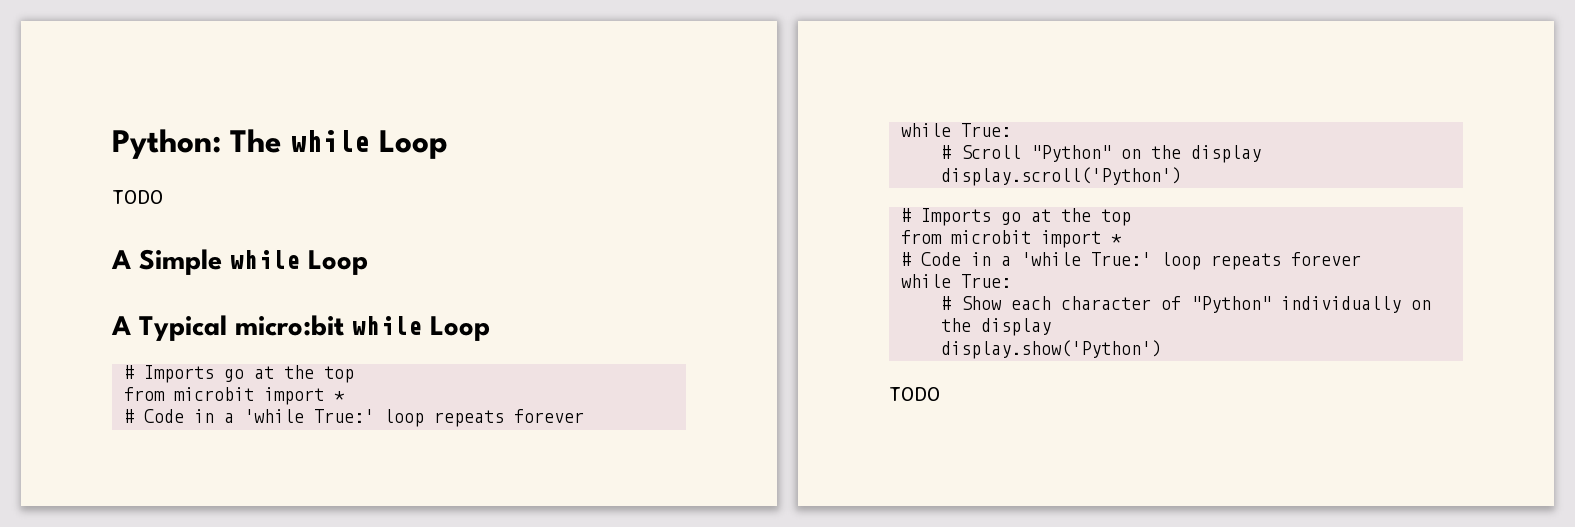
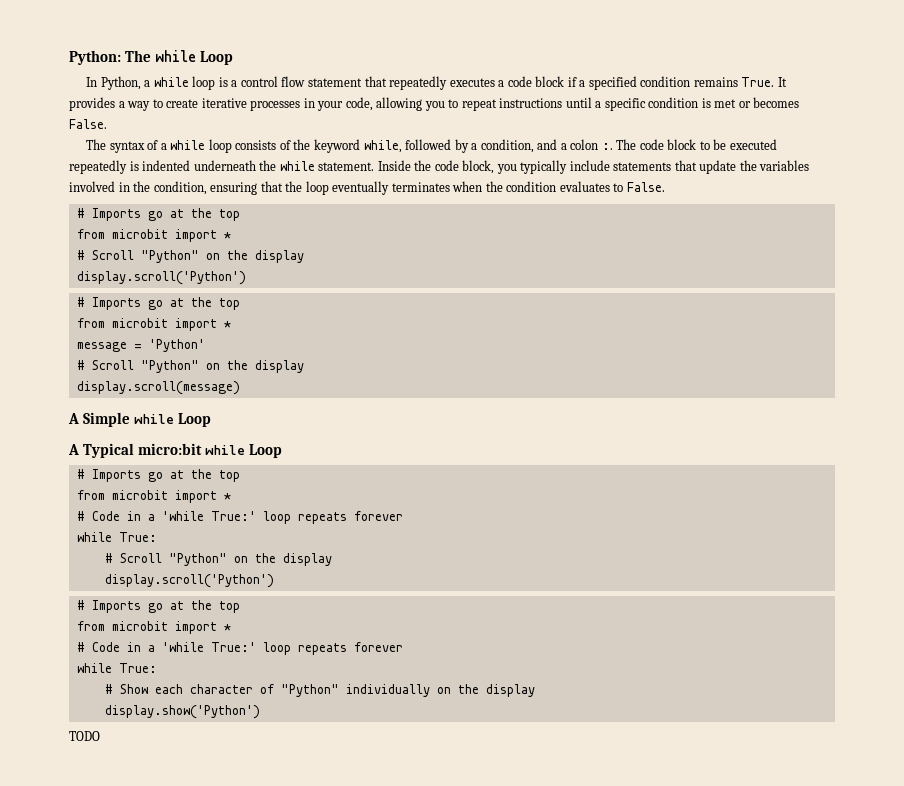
  Python: The while Loop
- TODO
+ In Python, a while loop is a control flow statement that repeatedly executes a code block if a specified condition remains True. It provides a way to create iterative processes in your code, allowing you to repeat instructions until a specific condition is met or becomes False.
+ The syntax of a while loop consists of the keyword while, followed by a condition, and a colon :. The code block to be executed repeatedly is indented underneath the while statement. Inside the code block, you typically include statements that update the variables involved in the condition, ensuring that the loop eventually terminates when the condition evaluates to False.
+ # Imports go at the top
+ from microbit import *
+ # Scroll "Python" on the display
+ display.scroll('Python')
+ # Imports go at the top
+ from microbit import *
+ message = 'Python'
+ # Scroll "Python" on the display
+ display.scroll(message)

